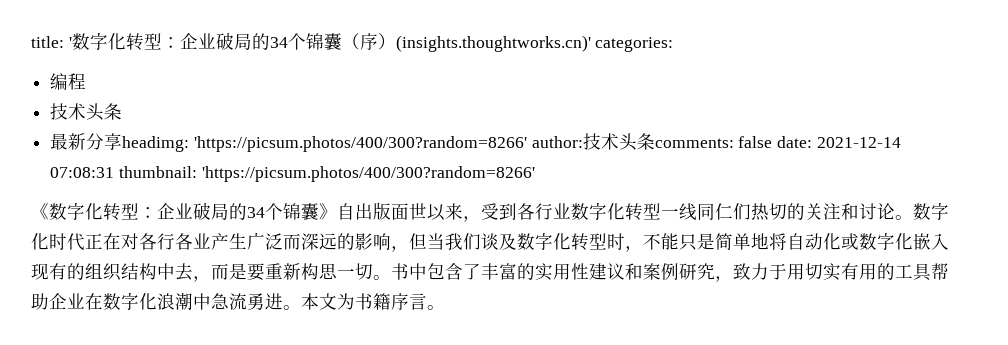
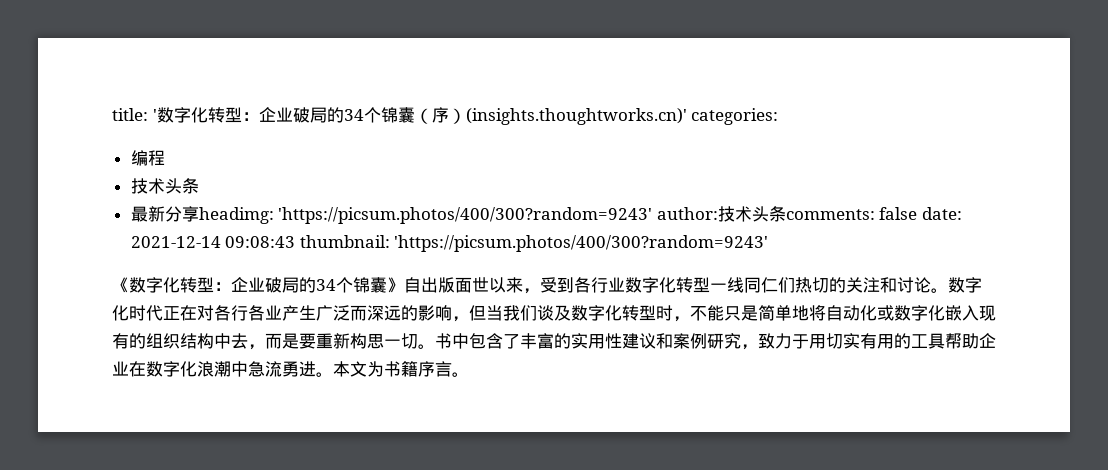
- 最新分享headimg: 'https://picsum.photos/400/300?random=8266' author:技术头条comments: false date: 2021-12-14 07:08:31 thumbnail: 'https://picsum.photos/400/300?random=8266'
+ 最新分享headimg: 'https://picsum.photos/400/300?random=9243' author:技术头条comments: false date: 2021-12-14 09:08:43 thumbnail: 'https://picsum.photos/400/300?random=9243'

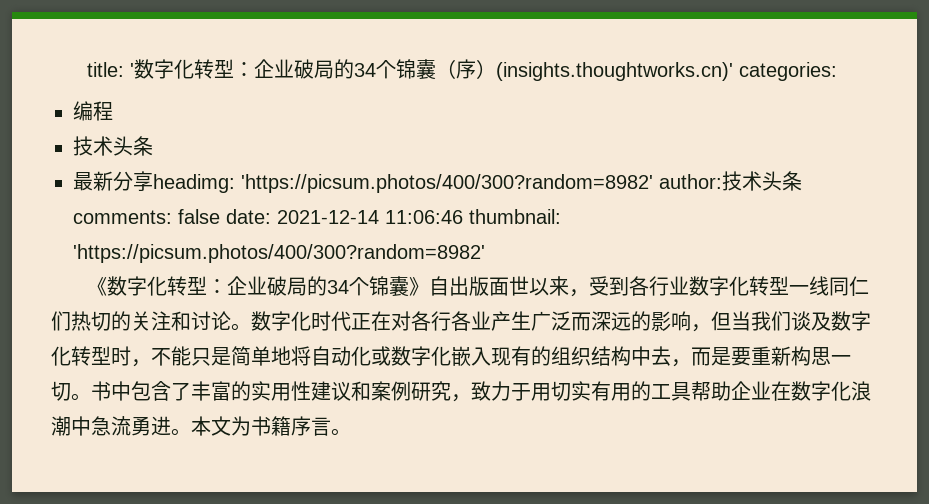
- 最新分享headimg: 'https://picsum.photos/400/300?random=9243' author:技术头条comments: false date: 2021-12-14 09:08:43 thumbnail: 'https://picsum.photos/400/300?random=9243'
+ 最新分享headimg: 'https://picsum.photos/400/300?random=8982' author:技术头条comments: false date: 2021-12-14 11:06:46 thumbnail: 'https://picsum.photos/400/300?random=8982'

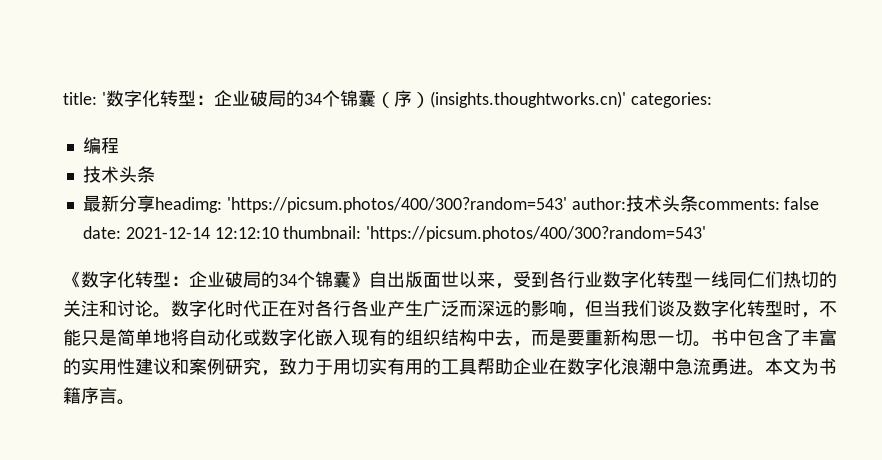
- 最新分享headimg: 'https://picsum.photos/400/300?random=8982' author:技术头条comments: false date: 2021-12-14 11:06:46 thumbnail: 'https://picsum.photos/400/300?random=8982'
+ 最新分享headimg: 'https://picsum.photos/400/300?random=543' author:技术头条comments: false date: 2021-12-14 12:12:10 thumbnail: 'https://picsum.photos/400/300?random=543'

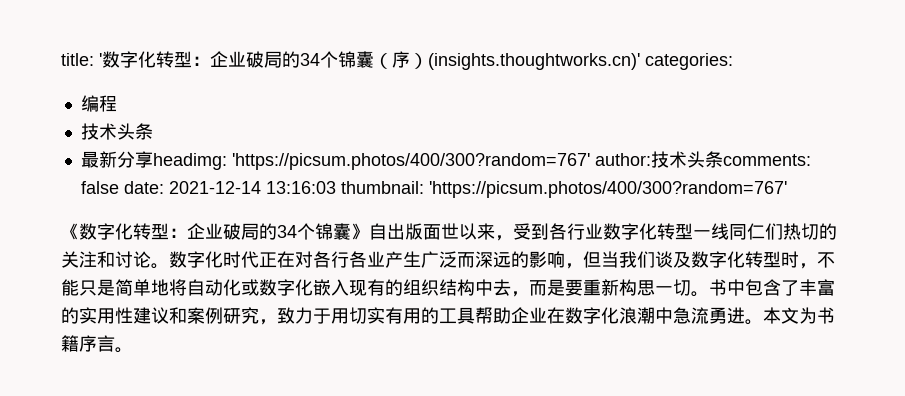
- 最新分享headimg: 'https://picsum.photos/400/300?random=543' author:技术头条comments: false date: 2021-12-14 12:12:10 thumbnail: 'https://picsum.photos/400/300?random=543'
+ 最新分享headimg: 'https://picsum.photos/400/300?random=767' author:技术头条comments: false date: 2021-12-14 13:16:03 thumbnail: 'https://picsum.photos/400/300?random=767'

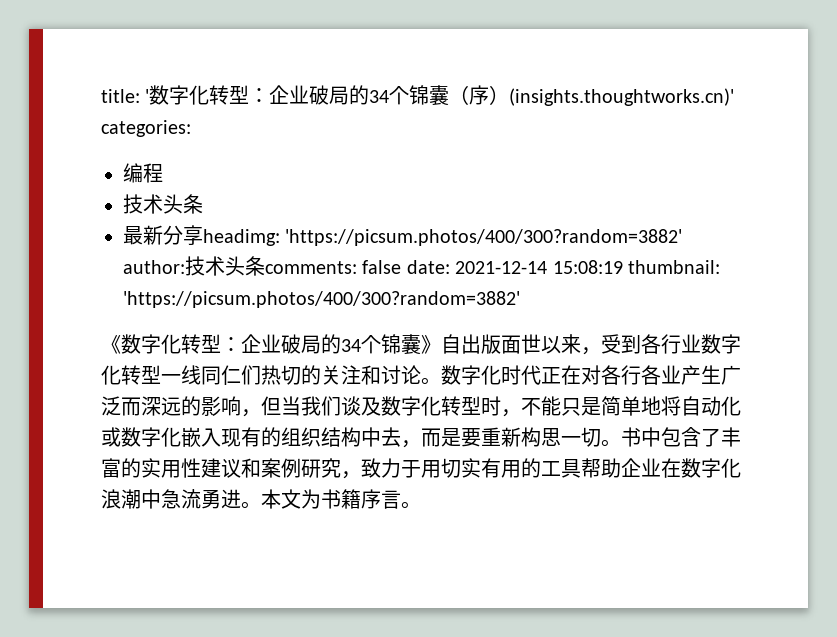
- 最新分享headimg: 'https://picsum.photos/400/300?random=767' author:技术头条comments: false date: 2021-12-14 13:16:03 thumbnail: 'https://picsum.photos/400/300?random=767'
+ 最新分享headimg: 'https://picsum.photos/400/300?random=3882' author:技术头条comments: false date: 2021-12-14 15:08:19 thumbnail: 'https://picsum.photos/400/300?random=3882'

